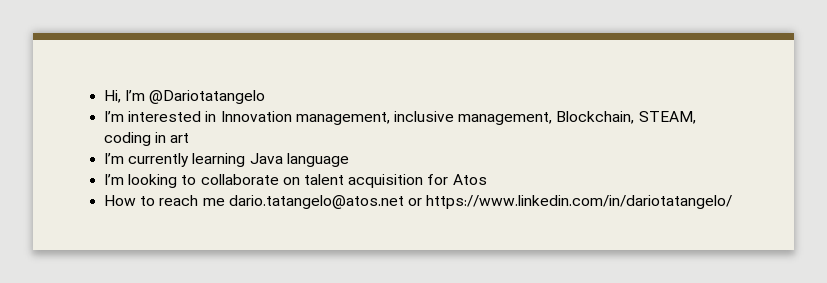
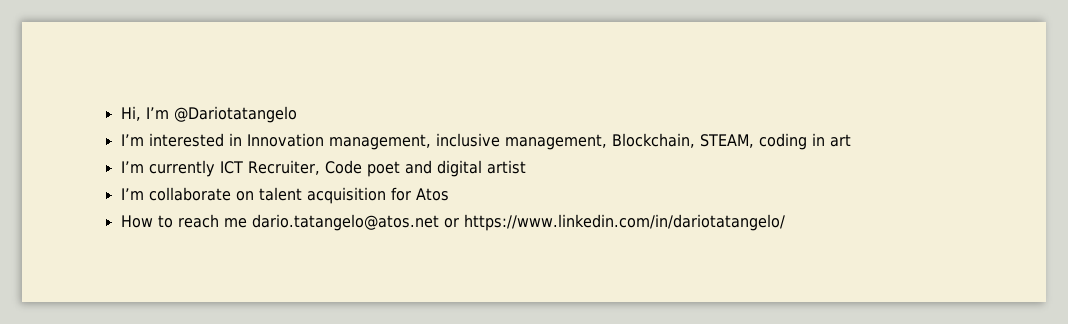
- I’m currently learning Java language
- I’m looking to collaborate on talent acquisition for Atos
+ I’m currently ICT Recruiter, Code poet and digital artist
+ I’m collaborate on talent acquisition for Atos

